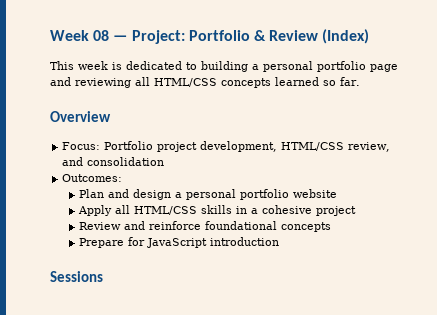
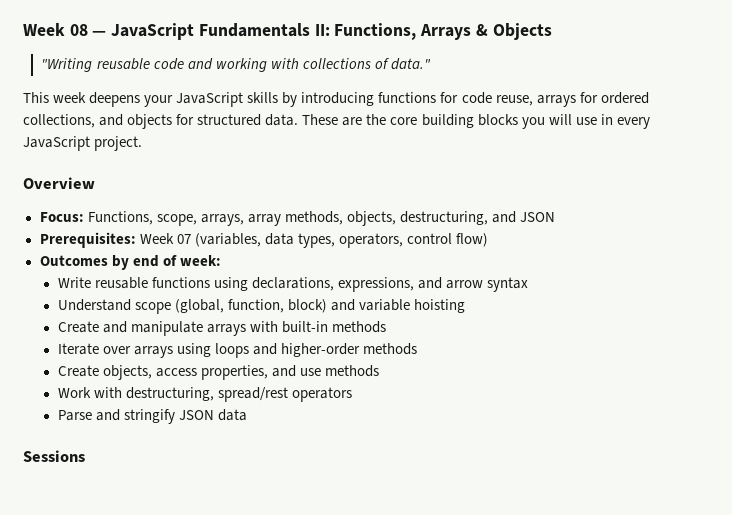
- Week 08 — Project: Portfolio & Review (Index)
- This week is dedicated to building a personal portfolio page and reviewing all HTML/CSS concepts learned so far.
+ Week 08 — JavaScript Fundamentals II: Functions, Arrays & Objects
+ "Writing reusable code and working with collections of data."
+ This week deepens your JavaScript skills by introducing functions for code reuse, arrays for ordered collections, and objects for structured data. These are the core building blocks you will use in every JavaScript project.
  Overview
- Focus: Portfolio project development, HTML/CSS review, and consolidation
- Outcomes:
- Plan and design a personal portfolio website
- Apply all HTML/CSS skills in a cohesive project
- Review and reinforce foundational concepts
- Prepare for JavaScript introduction
+ Focus: Functions, scope, arrays, array methods, objects, destructuring, and JSON
+ Prerequisites: Week 07 (variables, data types, operators, control flow)
+ Outcomes by end of week:
+ Write reusable functions using declarations, expressions, and arrow syntax
+ Understand scope (global, function, block) and variable hoisting
+ Create and manipulate arrays with built-in methods
+ Iterate over arrays using loops and higher-order methods
+ Create objects, access properties, and use methods
+ Work with destructuring, spread/rest operators
+ Parse and stringify JSON data

